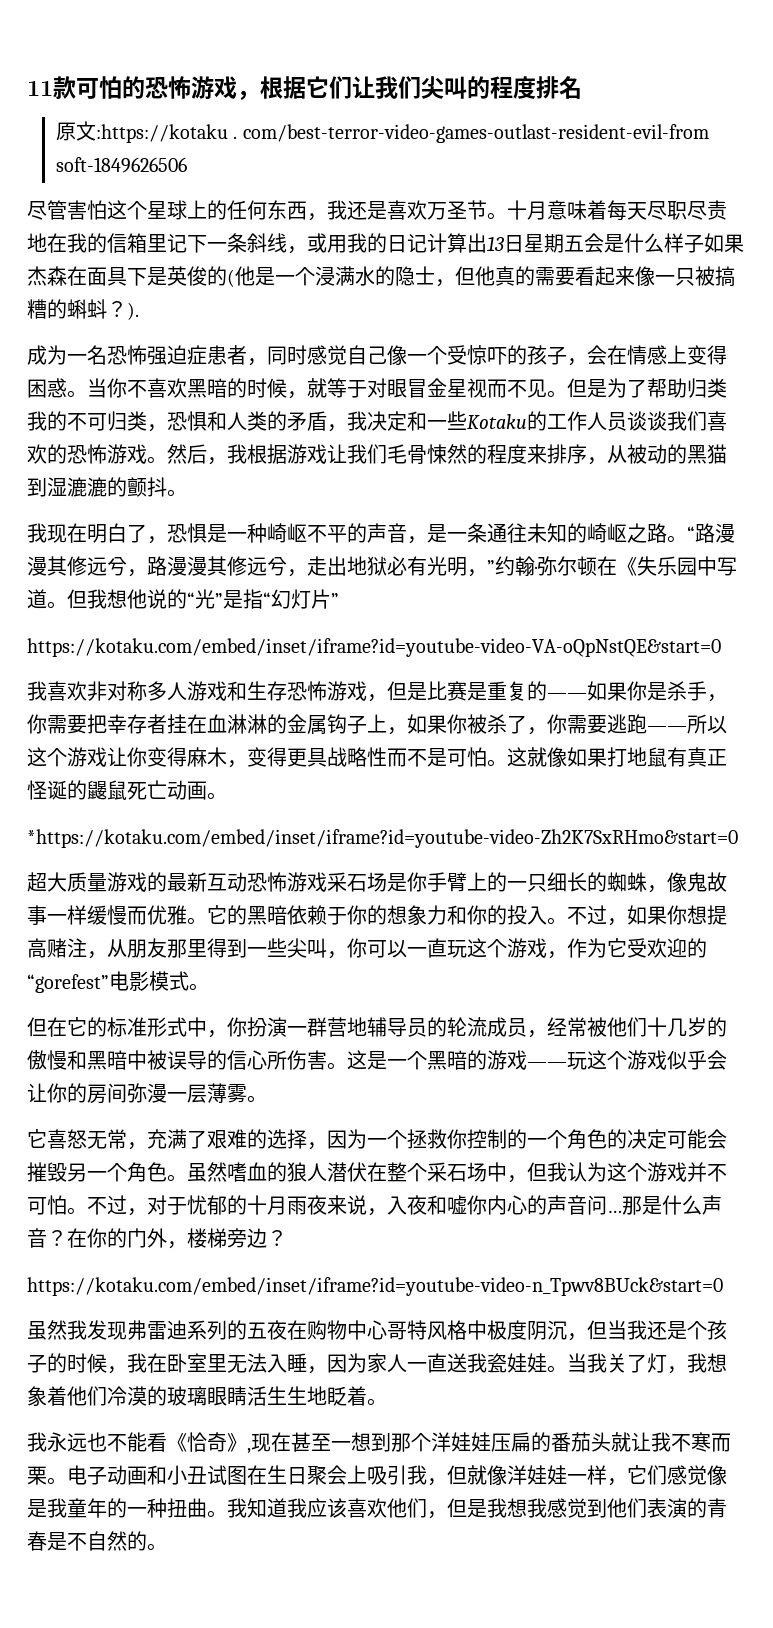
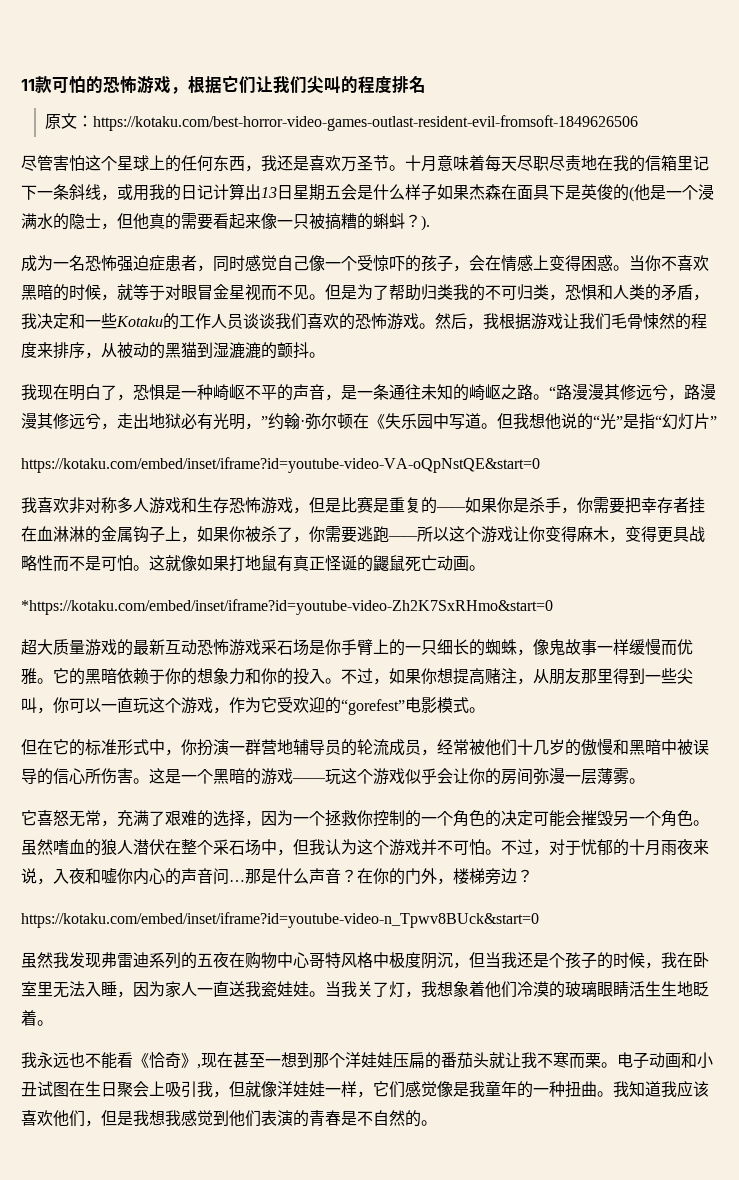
- 原文:https://kotaku . com/best-terror-video-games-outlast-resident-evil-from soft-1849626506
+ 原文：https://kotaku.com/best-horror-video-games-outlast-resident-evil-fromsoft-1849626506

